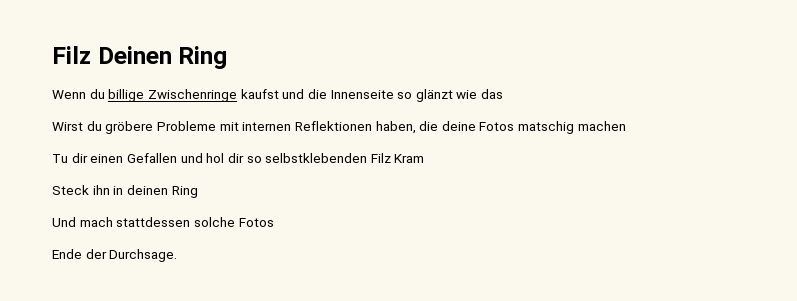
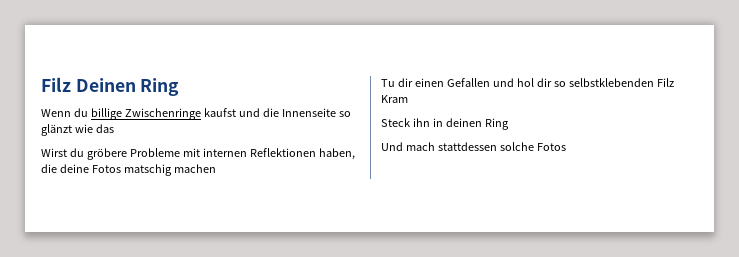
- Ende der Durchsage.

